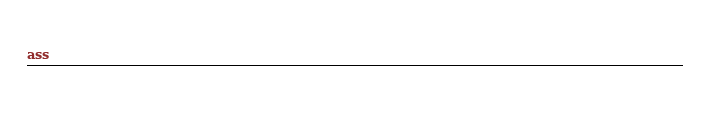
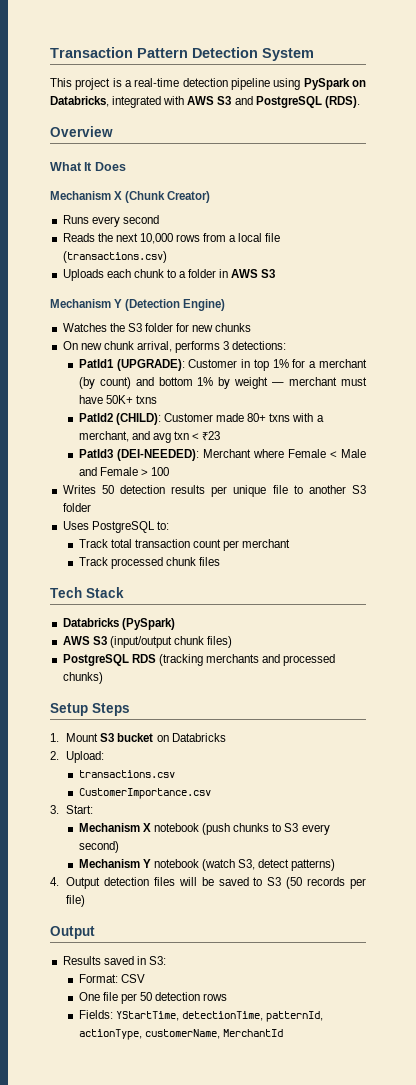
- ass
+ Transaction Pattern Detection System
+ This project is a real-time detection pipeline using PySpark on Databricks, integrated with AWS S3 and PostgreSQL (RDS).
+ Overview
+ What It Does
+ Mechanism X (Chunk Creator)
+ Runs every second
+ Reads the next 10,000 rows from a local file (transactions.csv)
+ Uploads each chunk to a folder in AWS S3
+ Mechanism Y (Detection Engine)
+ Watches the S3 folder for new chunks
+ On new chunk arrival, performs 3 detections:
+ PatId1 (UPGRADE): Customer in top 1% for a merchant (by count) and bottom 1% by weight — merchant must have 50K+ txns
+ PatId2 (CHILD): Customer made 80+ txns with a merchant, and avg txn < ₹23
+ PatId3 (DEI-NEEDED): Merchant where Female < Male and Female > 100
+ Writes 50 detection results per unique file to another S3 folder
+ Uses PostgreSQL to:
+ Track total transaction count per merchant
+ Track processed chunk files
+ Tech Stack
+ Databricks (PySpark)
+ AWS S3 (input/output chunk files)
+ PostgreSQL RDS (tracking merchants and processed chunks)
+ Setup Steps
+ 1. Mount S3 bucket on Databricks
+ 2. Upload:
+ transactions.csv
+ CustomerImportance.csv
+ 3. Start:
+ Mechanism X notebook (push chunks to S3 every second)
+ Mechanism Y notebook (watch S3, detect patterns)
+ 4. Output detection files will be saved to S3 (50 records per file)
+ Output
+ Results saved in S3:
+ Format: CSV
+ One file per 50 detection rows
+ Fields: YStartTime, detectionTime, patternId, actionType, customerName, MerchantId

